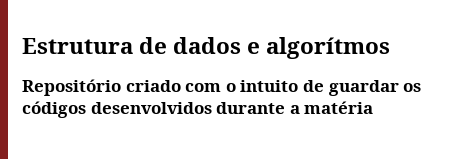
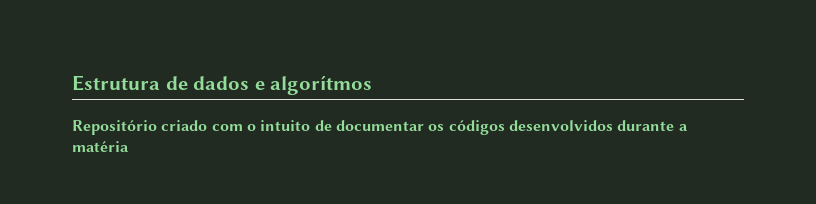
- Repositório criado com o intuito de guardar os códigos desenvolvidos durante a matéria
+ Repositório criado com o intuito de documentar os códigos desenvolvidos durante a matéria

